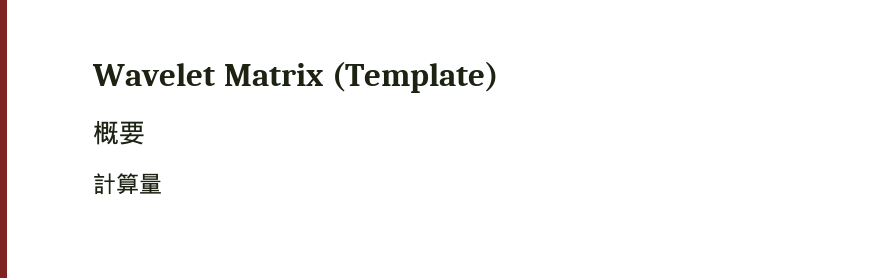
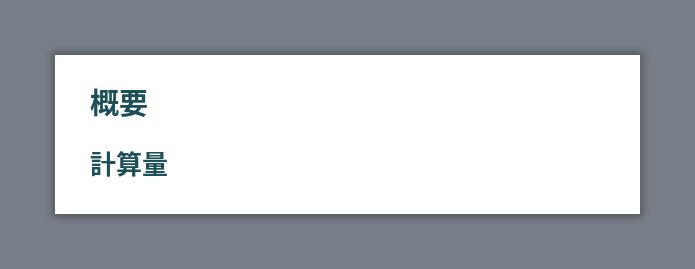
- Wavelet Matrix (Template)

